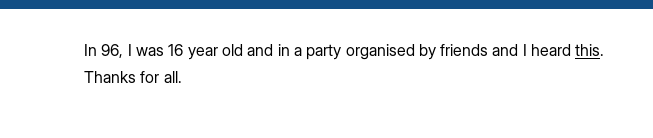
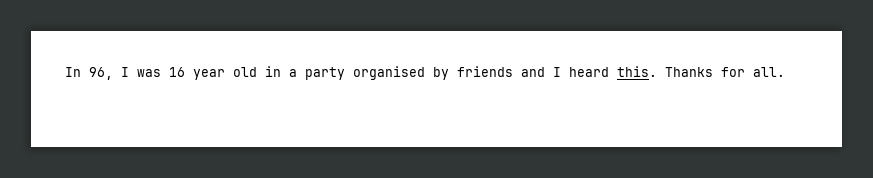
- In 96, I was 16 year old and in a party organised by friends and I heard this.
+ In 96, I was 16 year old in a party organised by friends and I heard this.

